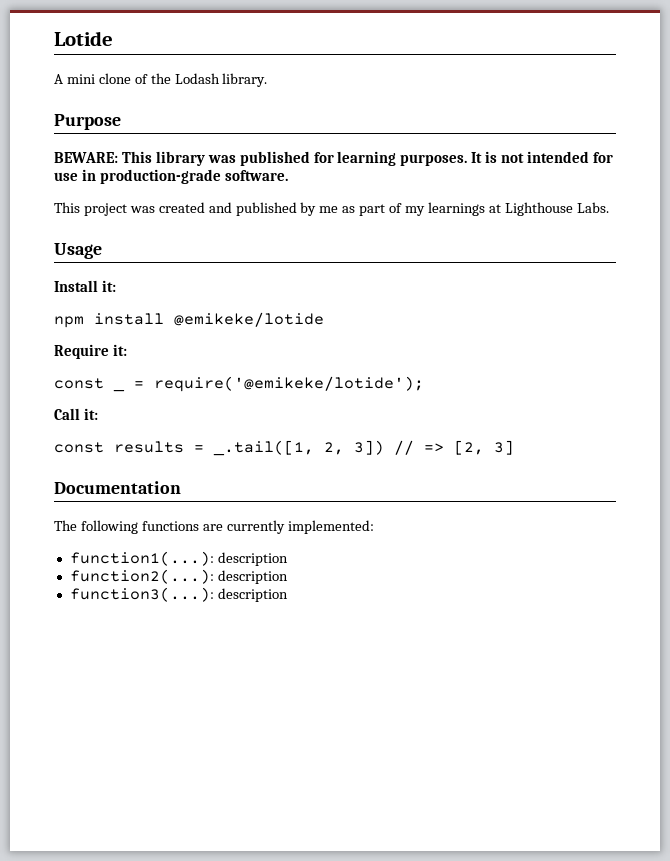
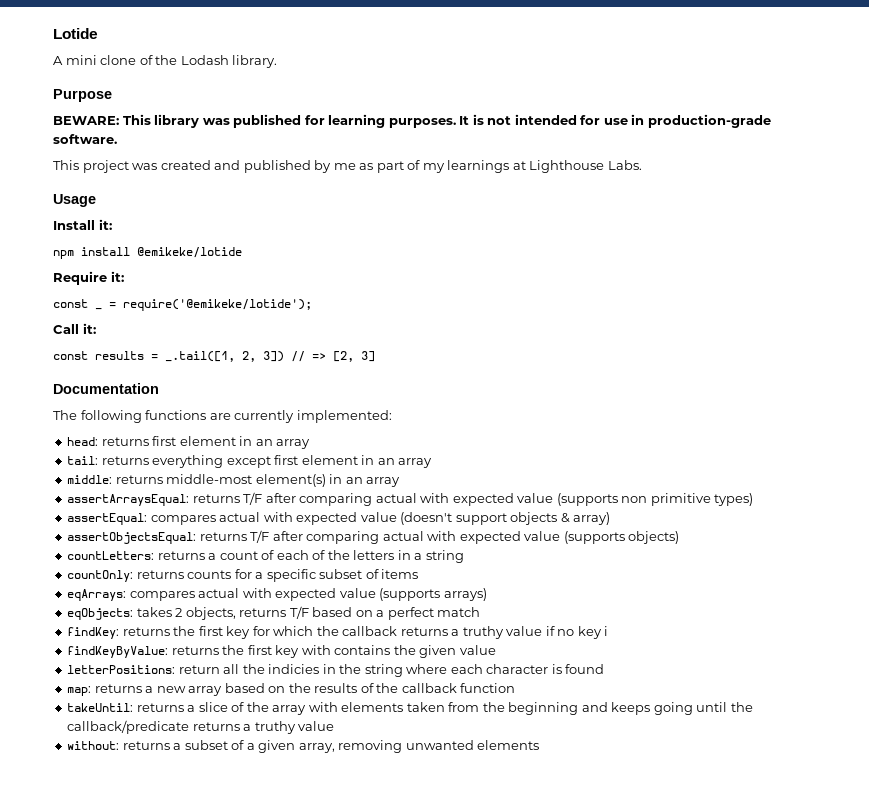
- function1(...): description
- function2(...): description
- function3(...): description
+ head: returns first element in an array
+ tail: returns everything except first element in an array
+ middle: returns middle-most element(s) in an array
+ assertArraysEqual: returns T/F after comparing actual with expected value (supports non primitive types)
+ assertEqual: compares actual with expected value (doesn't support objects & array)
+ assertObjectsEqual: returns T/F after comparing actual with expected value (supports objects)
+ countLetters: returns a count of each of the letters in a string
+ countOnly: returns counts for a specific subset of items
+ eqArrays: compares actual with expected value (supports arrays)
+ eqObjects: takes 2 objects, returns T/F based on a perfect match
+ findKey: returns the first key for which the callback returns a truthy value if no key i
+ findKeyByValue: returns the first key with contains the given value
+ letterPositions: return all the indicies in the string where each character is found
+ map: returns a new array based on the results of the callback function
+ takeUntil: returns a slice of the array with elements taken from the beginning and keeps going until the callback/predicate returns a truthy value
+ without: returns a subset of a given array, removing unwanted elements

